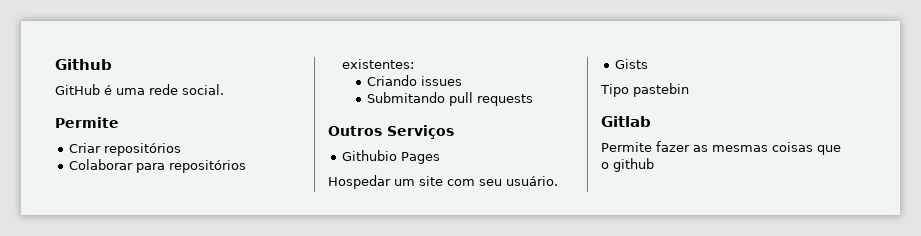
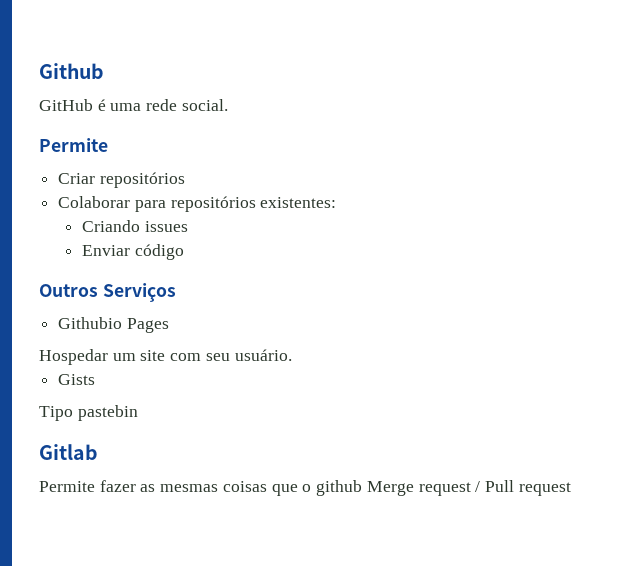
- Submitando pull requests
+ Enviar código
- Permite fazer as mesmas coisas que o github
+ Permite fazer as mesmas coisas que o github Merge request / Pull request

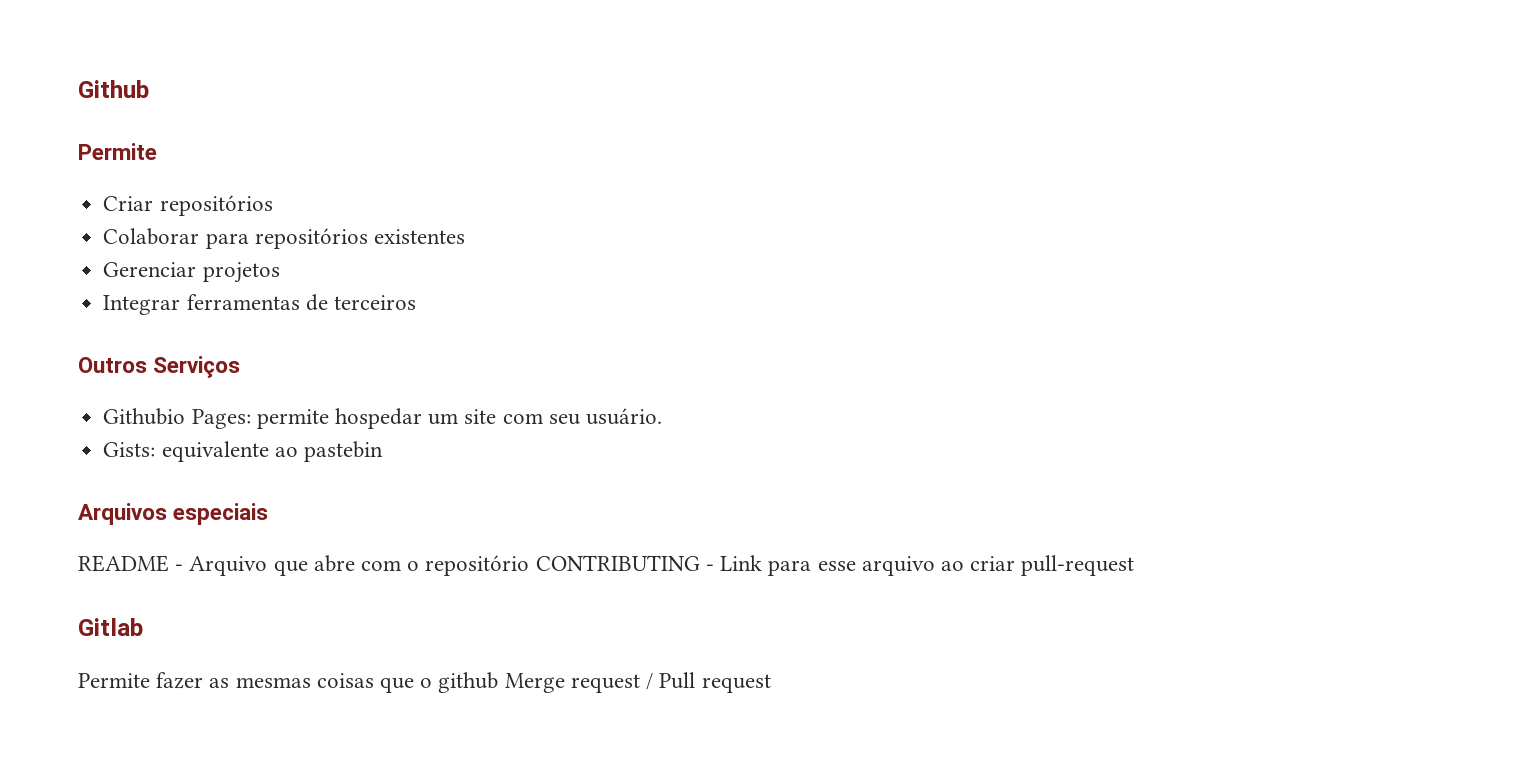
- GitHub é uma rede social.
- Colaborar para repositórios existentes:
- Criando issues
- Enviar código
+ Colaborar para repositórios existentes
+ Gerenciar projetos
+ Integrar ferramentas de terceiros
- Githubio Pages
- Hospedar um site com seu usuário.
+ Githubio Pages: permite hospedar um site com seu usuário.
- Gists
- Tipo pastebin
+ Gists: equivalente ao pastebin
+ Arquivos especiais
+ README - Arquivo que abre com o repositório CONTRIBUTING - Link para esse arquivo ao criar pull-request

